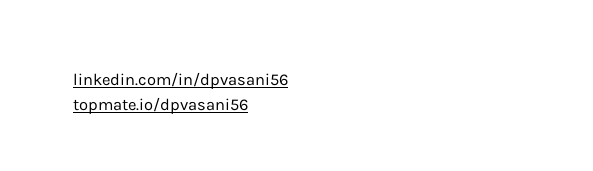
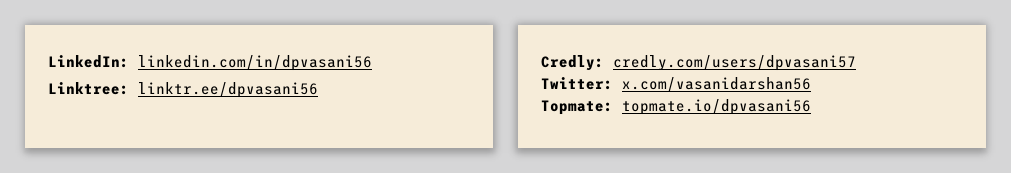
- linkedin.com/in/dpvasani56
+ LinkedIn: linkedin.com/in/dpvasani56
- topmate.io/dpvasani56
+ Linktree: linktr.ee/dpvasani56
+ Credly: credly.com/users/dpvasani57
+ Twitter: x.com/vasanidarshan56
+ Topmate: topmate.io/dpvasani56

